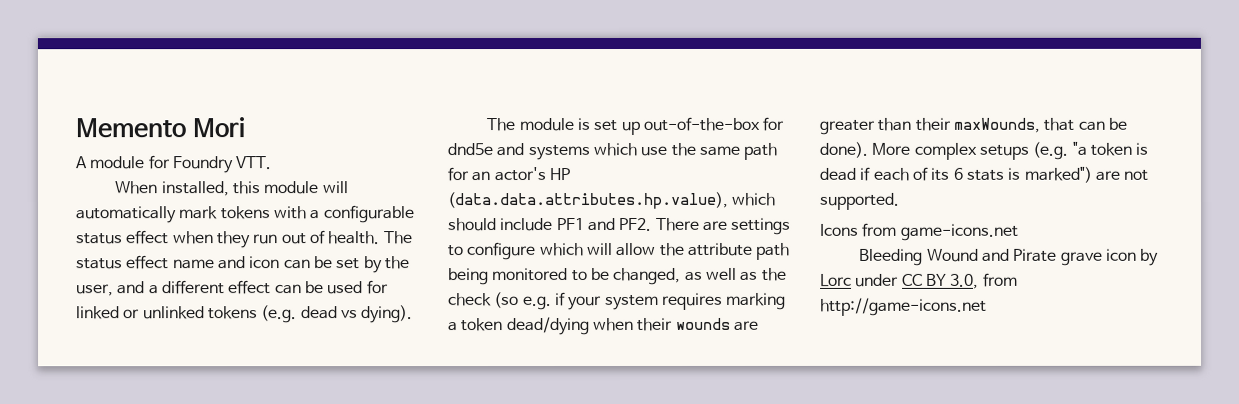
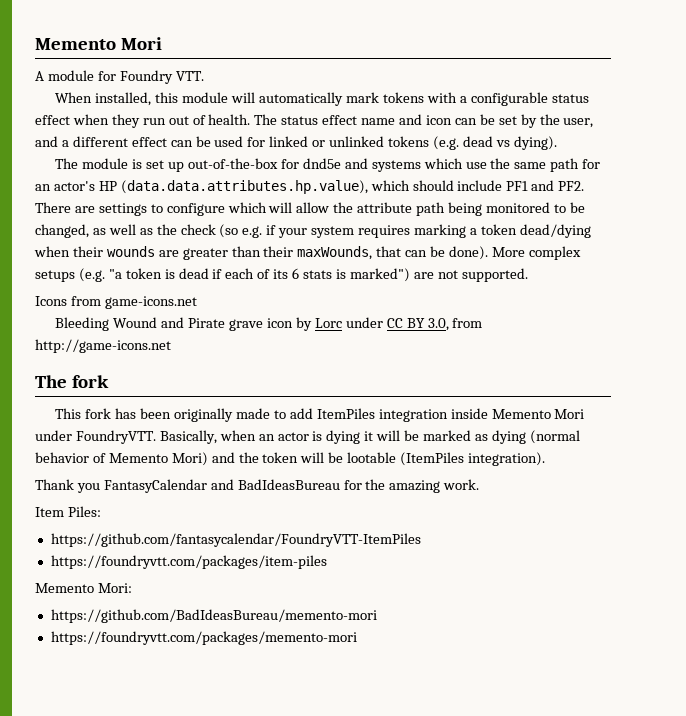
+ The fork
+ This fork has been originally made to add ItemPiles integration inside Memento Mori under FoundryVTT. Basically, when an actor is dying it will be marked as dying (normal behavior of Memento Mori) and the token will be lootable (ItemPiles integration).
+ Thank you FantasyCalendar and BadIdeasBureau for the amazing work.
+ Item Piles:
+ https://github.com/fantasycalendar/FoundryVTT-ItemPiles
+ https://foundryvtt.com/packages/item-piles
+ Memento Mori:
+ https://github.com/BadIdeasBureau/memento-mori
+ https://foundryvtt.com/packages/memento-mori

